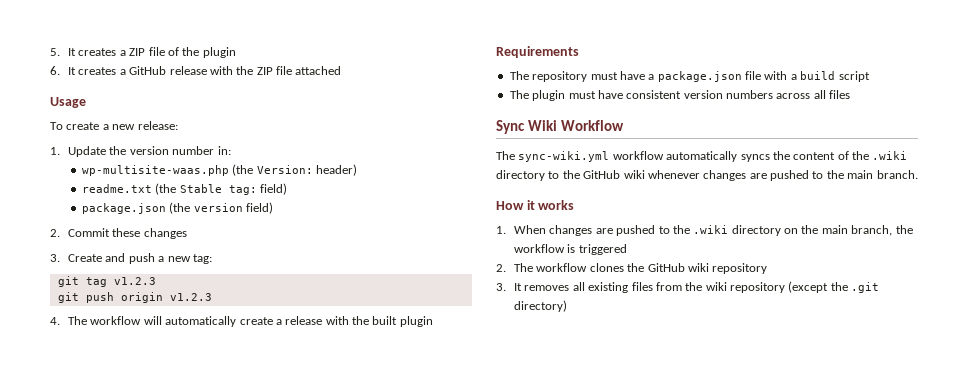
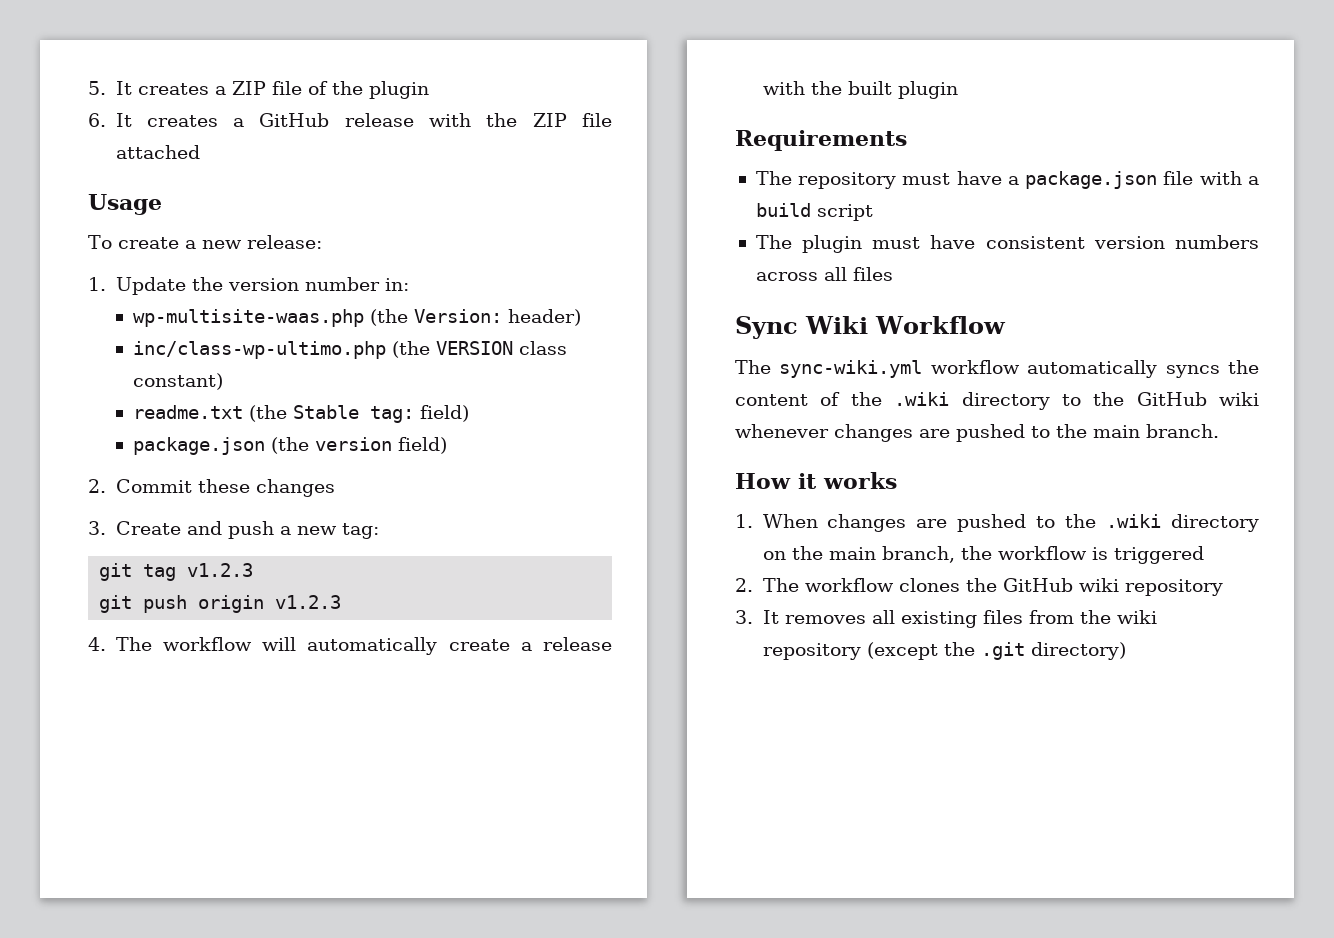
+ inc/class-wp-ultimo.php (the VERSION class constant)

